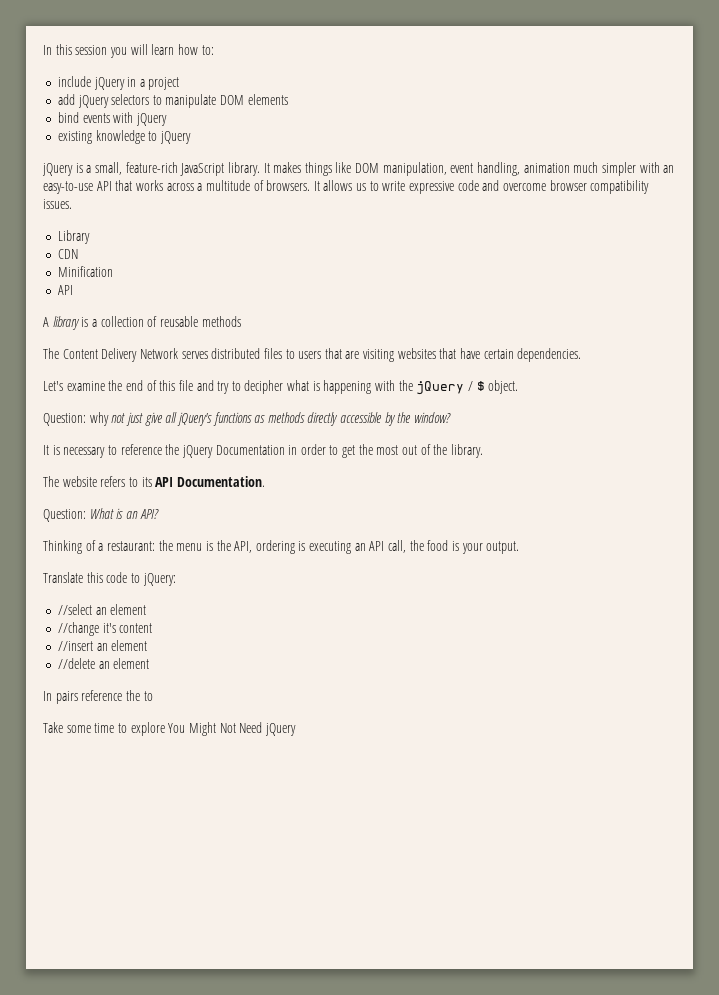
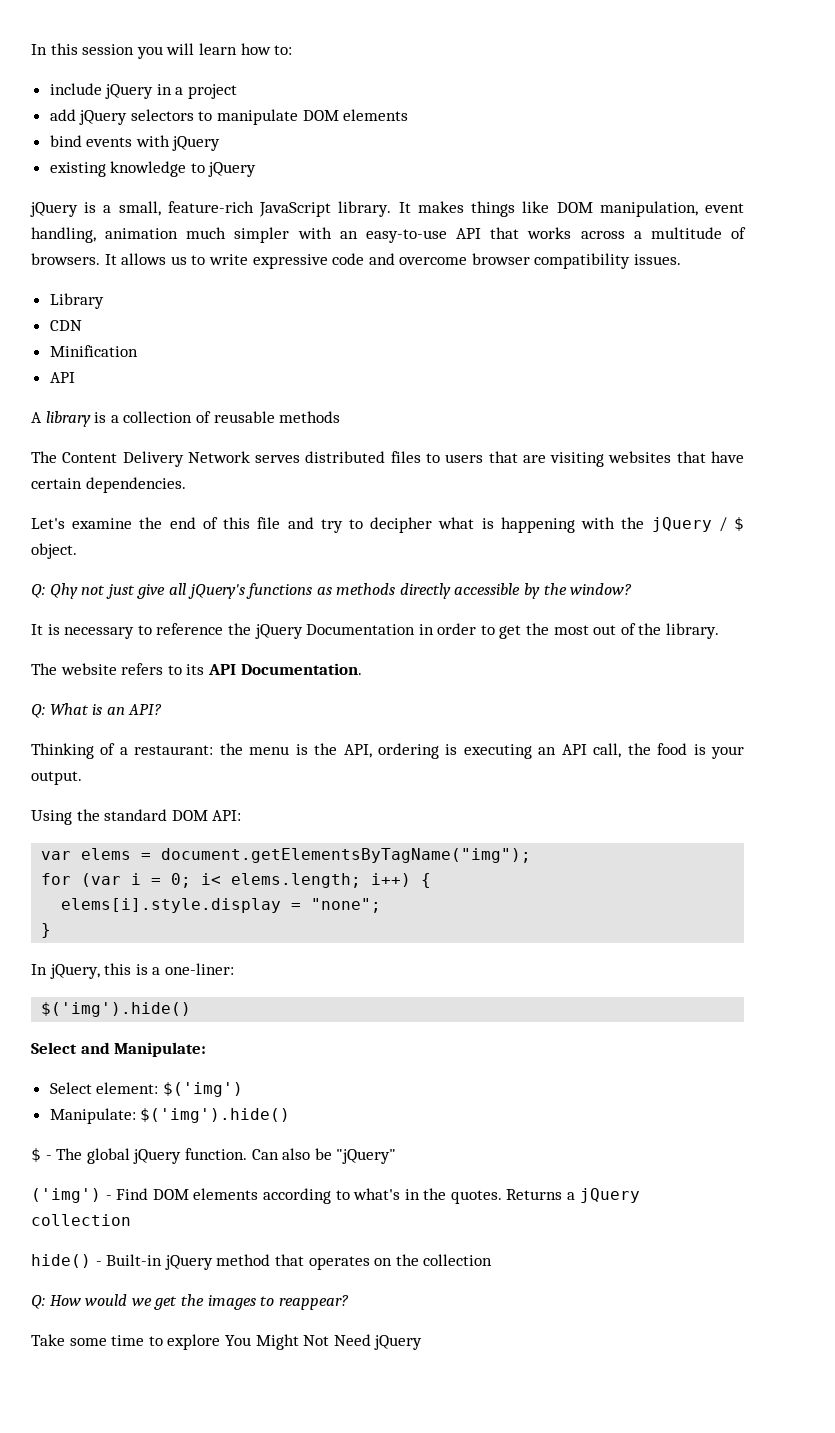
- Question: why not just give all jQuery's functions as methods directly accessible by the window?
+ Q: Qhy not just give all jQuery's functions as methods directly accessible by the window?
- Question: What is an API?
+ Q: What is an API?
- Translate this code to jQuery:
- //select an element
- //change it's content
- //insert an element
- //delete an element
- In pairs reference the to
+ Using the standard DOM API:
+ var elems = document.getElementsByTagName("img");
+ for (var i = 0; i< elems.length; i++) {
+ elems[i].style.display = "none";
+ }
+ In jQuery, this is a one-liner:
+ $('img').hide()
+ Select and Manipulate:
+ Select element: $('img')
+ Manipulate: $('img').hide()
+ $ - The global jQuery function. Can also be "jQuery"
+ ('img') - Find DOM elements according to what's in the quotes. Returns a jQuery collection
+ hide() - Built-in jQuery method that operates on the collection
+ Q: How would we get the images to reappear?

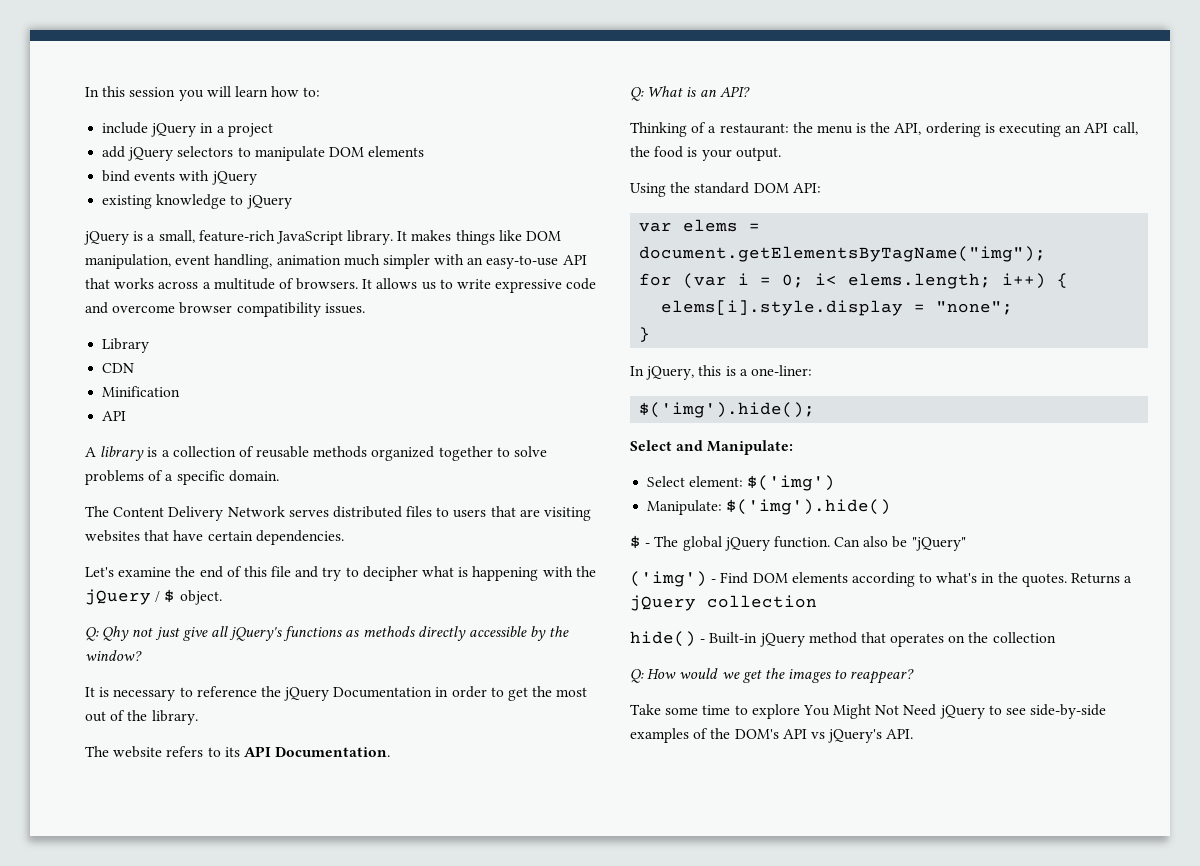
- A library is a collection of reusable methods
+ A library is a collection of reusable methods organized together to solve problems of a specific domain.
  In jQuery, this is a one-liner:
- $('img').hide()
+ $('img').hide();
- Take some time to explore You Might Not Need jQuery
+ Take some time to explore You Might Not Need jQuery to see side-by-side examples of the DOM's API vs jQuery's API.

